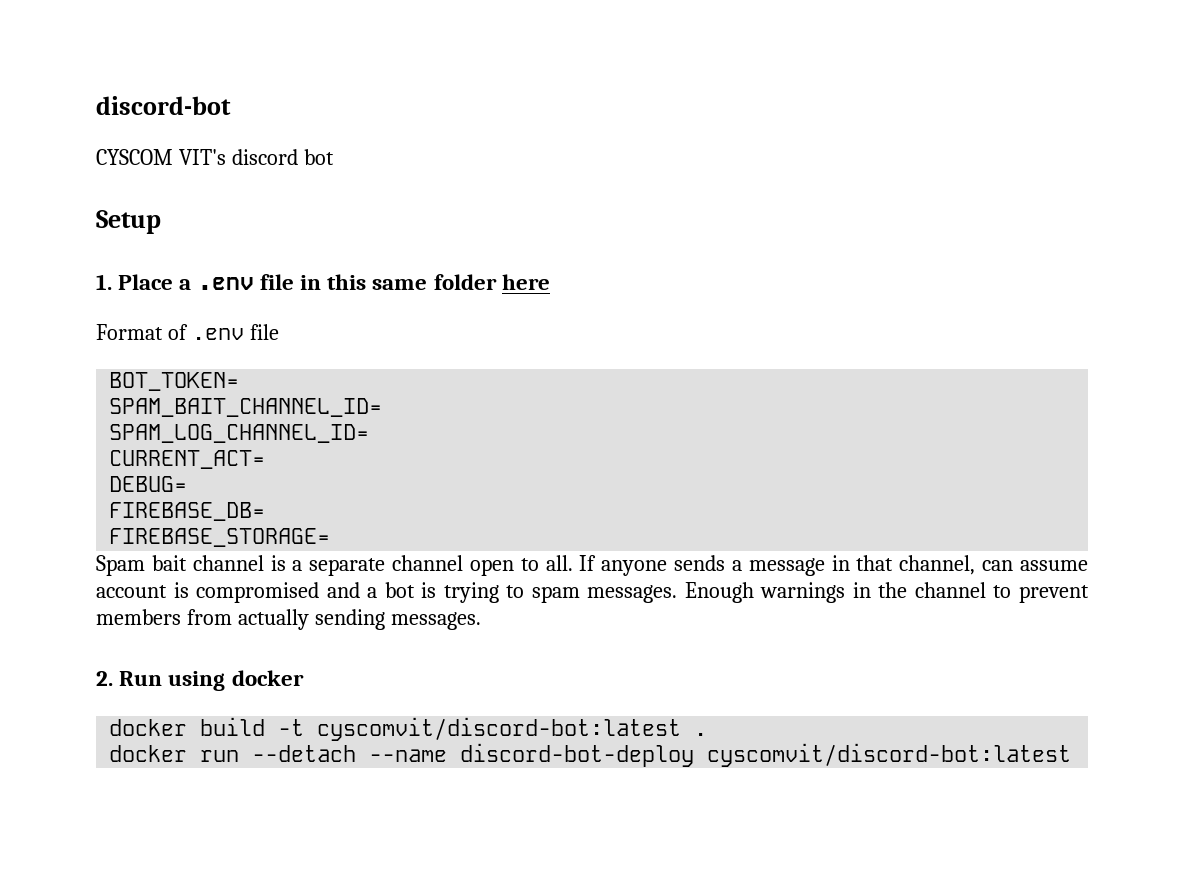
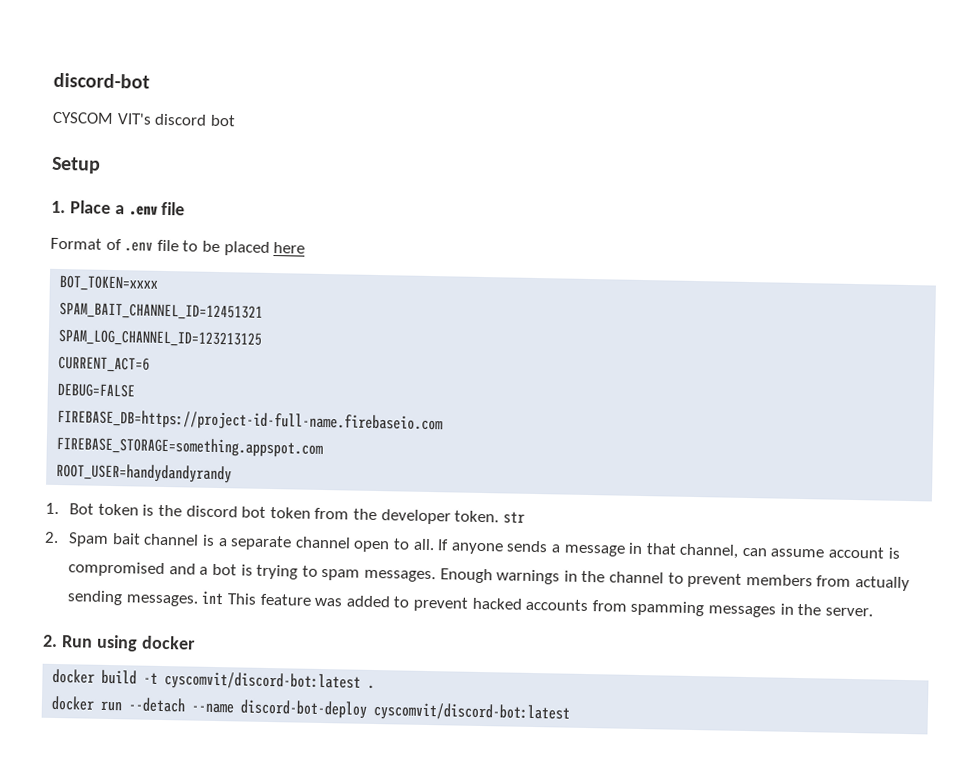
- 1. Place a .env file in this same folder here
+ 1. Place a .env file
- Format of .env file
- BOT_TOKEN=
- SPAM_BAIT_CHANNEL_ID=
- SPAM_LOG_CHANNEL_ID=
- CURRENT_ACT=
- DEBUG=
- FIREBASE_DB=
- FIREBASE_STORAGE=
- Spam bait channel is a separate channel open to all.
+ Format of .env file to be placed here
+ BOT_TOKEN=xxxx
+ SPAM_BAIT_CHANNEL_ID=12451321
+ SPAM_LOG_CHANNEL_ID=123213125
+ CURRENT_ACT=6
+ DEBUG=FALSE
+ FIREBASE_DB=https://project-id-full-name.firebaseio.com
+ FIREBASE_STORAGE=something.appspot.com
+ ROOT_USER=handydandyrandy
+ 1. Bot token is the discord bot token from the developer token. str
+ 2. Spam bait channel is a separate channel open to all.
- Enough warnings in the channel to prevent members from actually sending messages.
+ Enough warnings in the channel to prevent members from actually sending messages. int This feature was added to prevent hacked accounts from spamming messages in the server.

